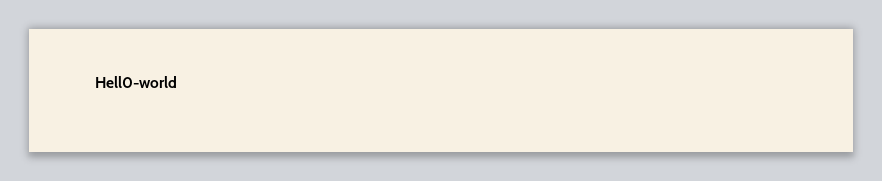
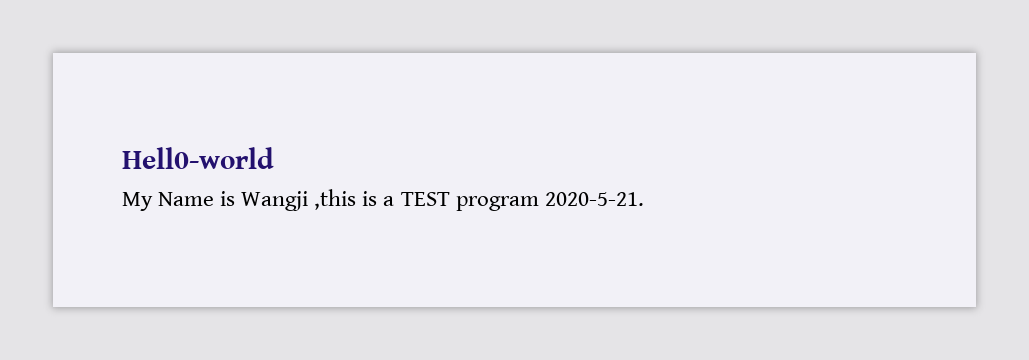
+ My Name is Wangji ,this is a TEST program 2020-5-21.

